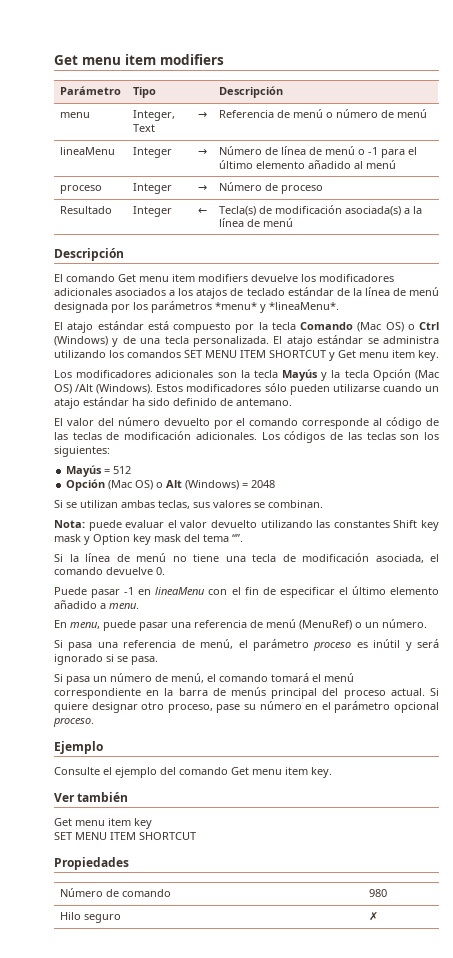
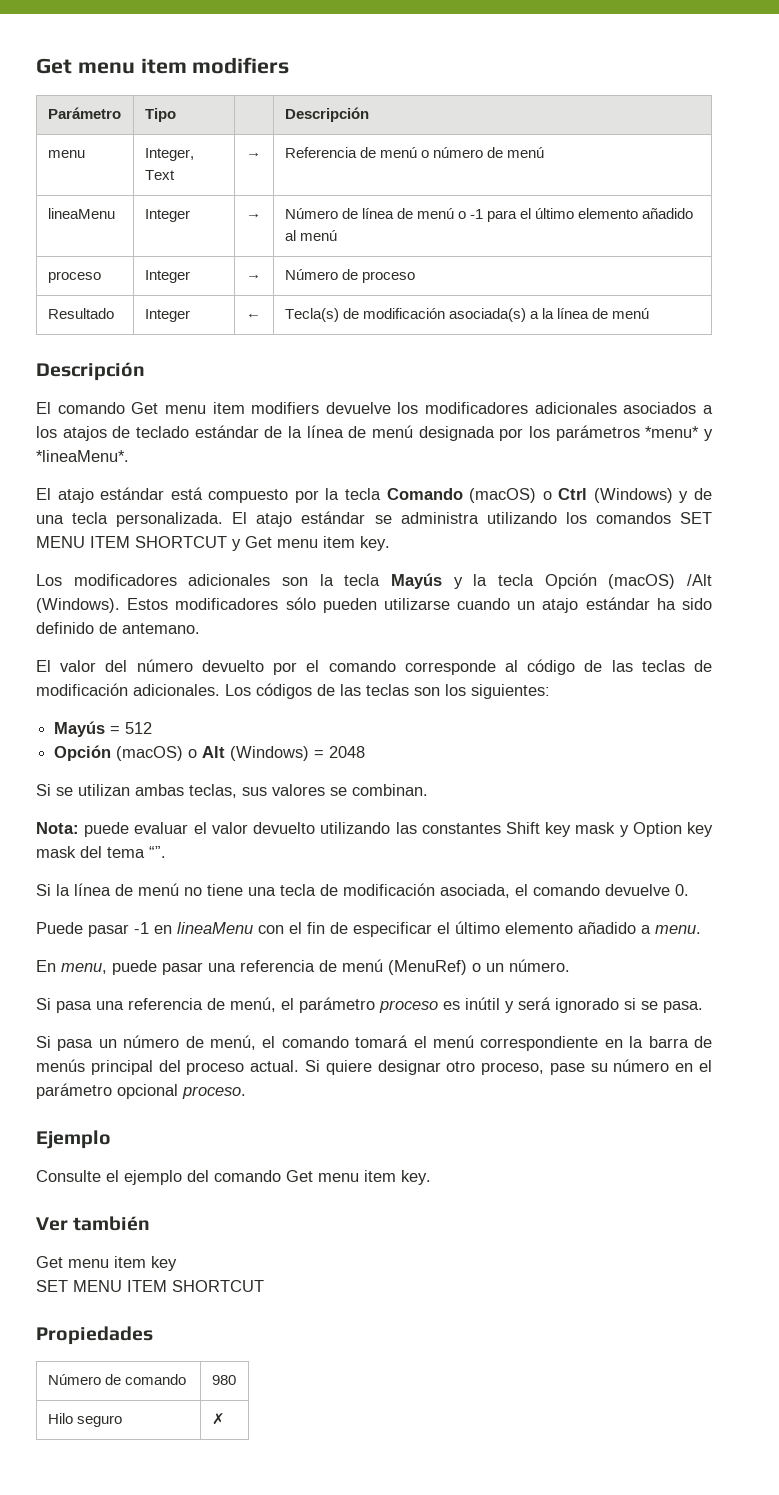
- El atajo estándar está compuesto por la tecla Comando (Mac OS) o Ctrl (Windows) y de una tecla personalizada.
+ El atajo estándar está compuesto por la tecla Comando (macOS) o Ctrl (Windows) y de una tecla personalizada.
- Los modificadores adicionales son la tecla Mayús y la tecla Opción (Mac OS) /Alt (Windows).
+ Los modificadores adicionales son la tecla Mayús y la tecla Opción (macOS) /Alt (Windows).
- Opción (Mac OS) o Alt (Windows) = 2048
+ Opción (macOS) o Alt (Windows) = 2048

